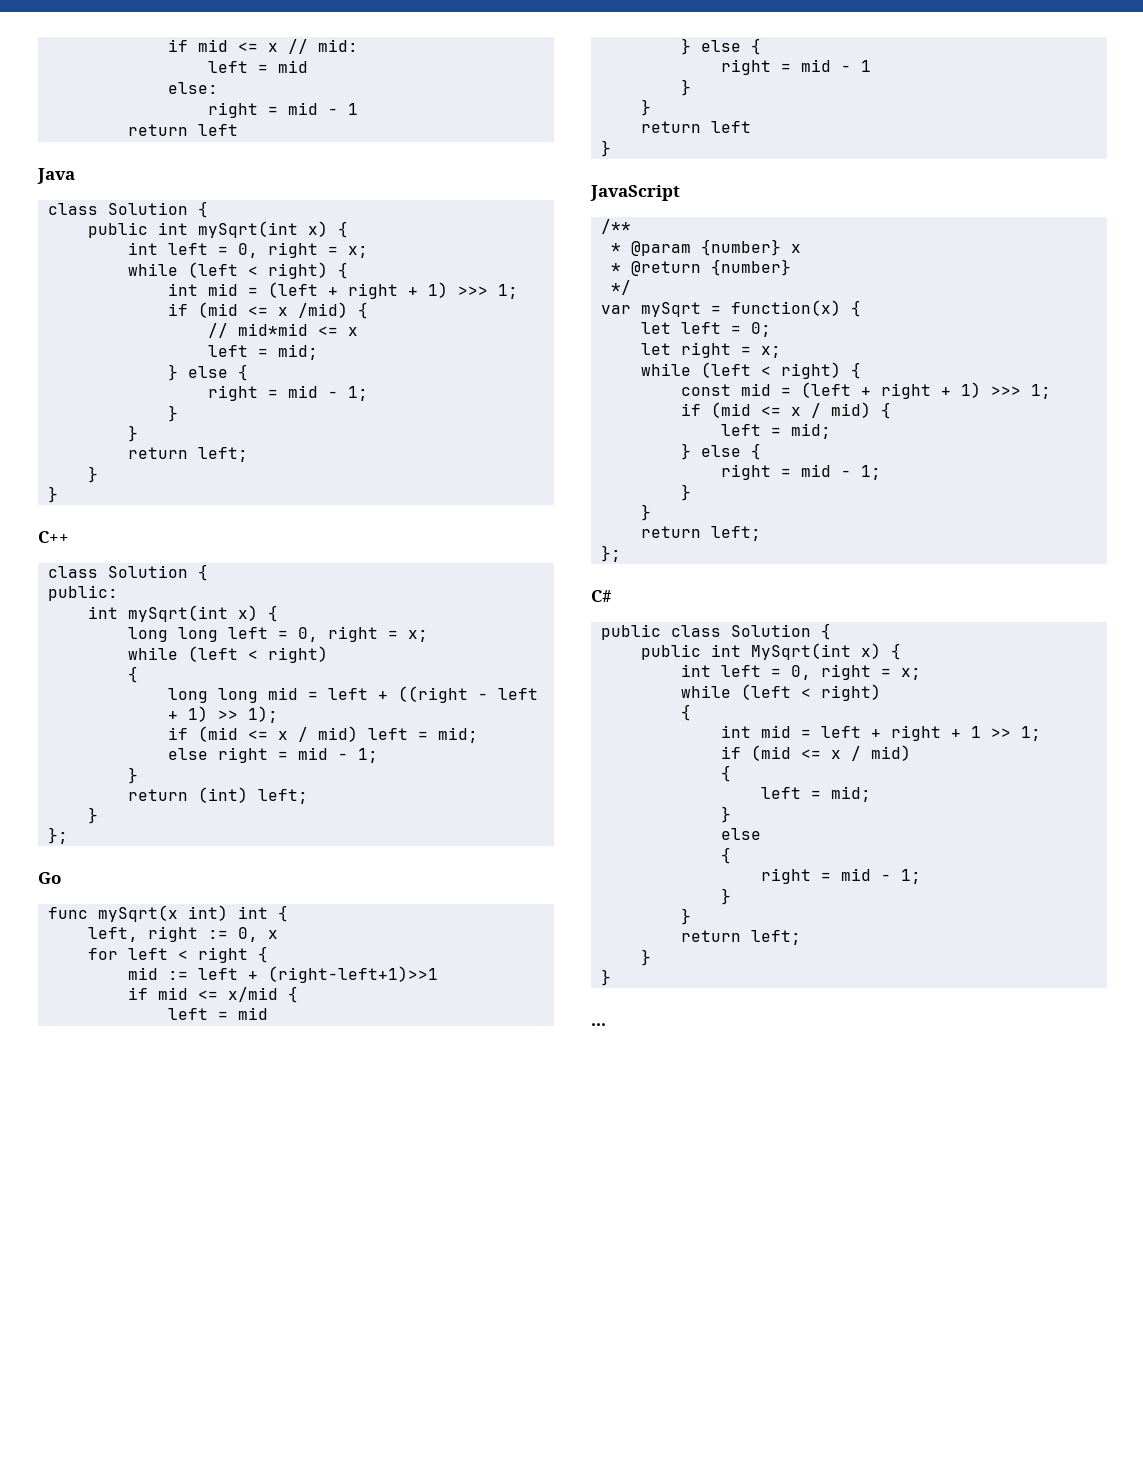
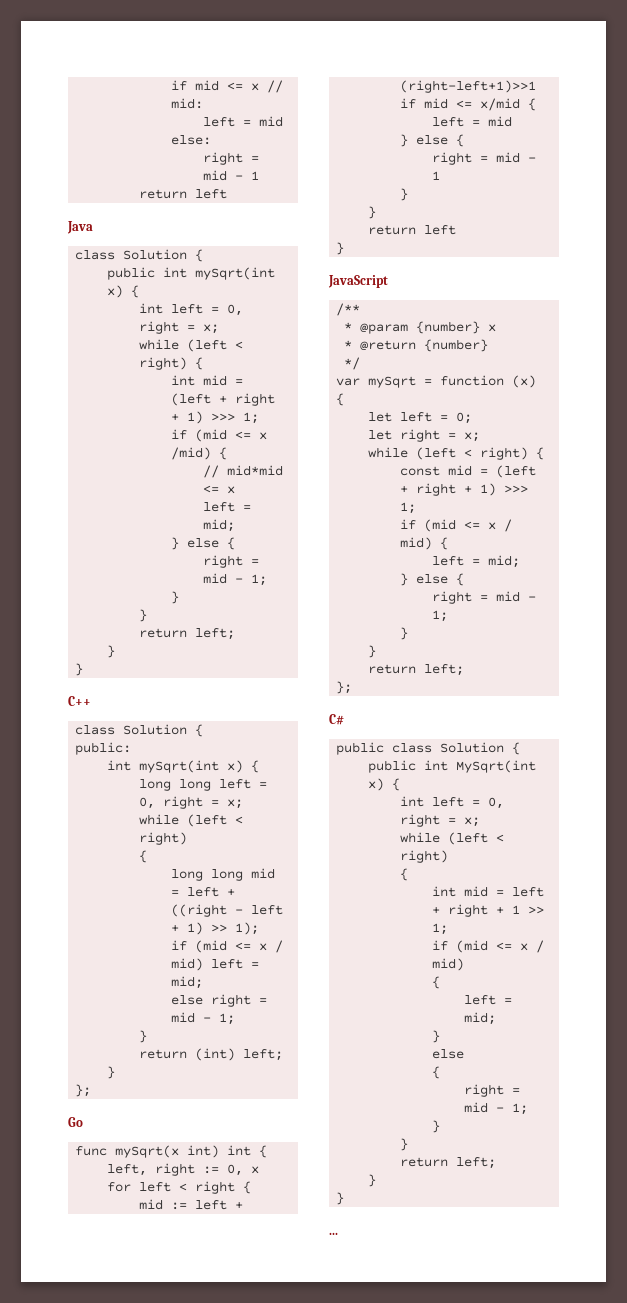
- var mySqrt = function(x) {
+ var mySqrt = function (x) {

